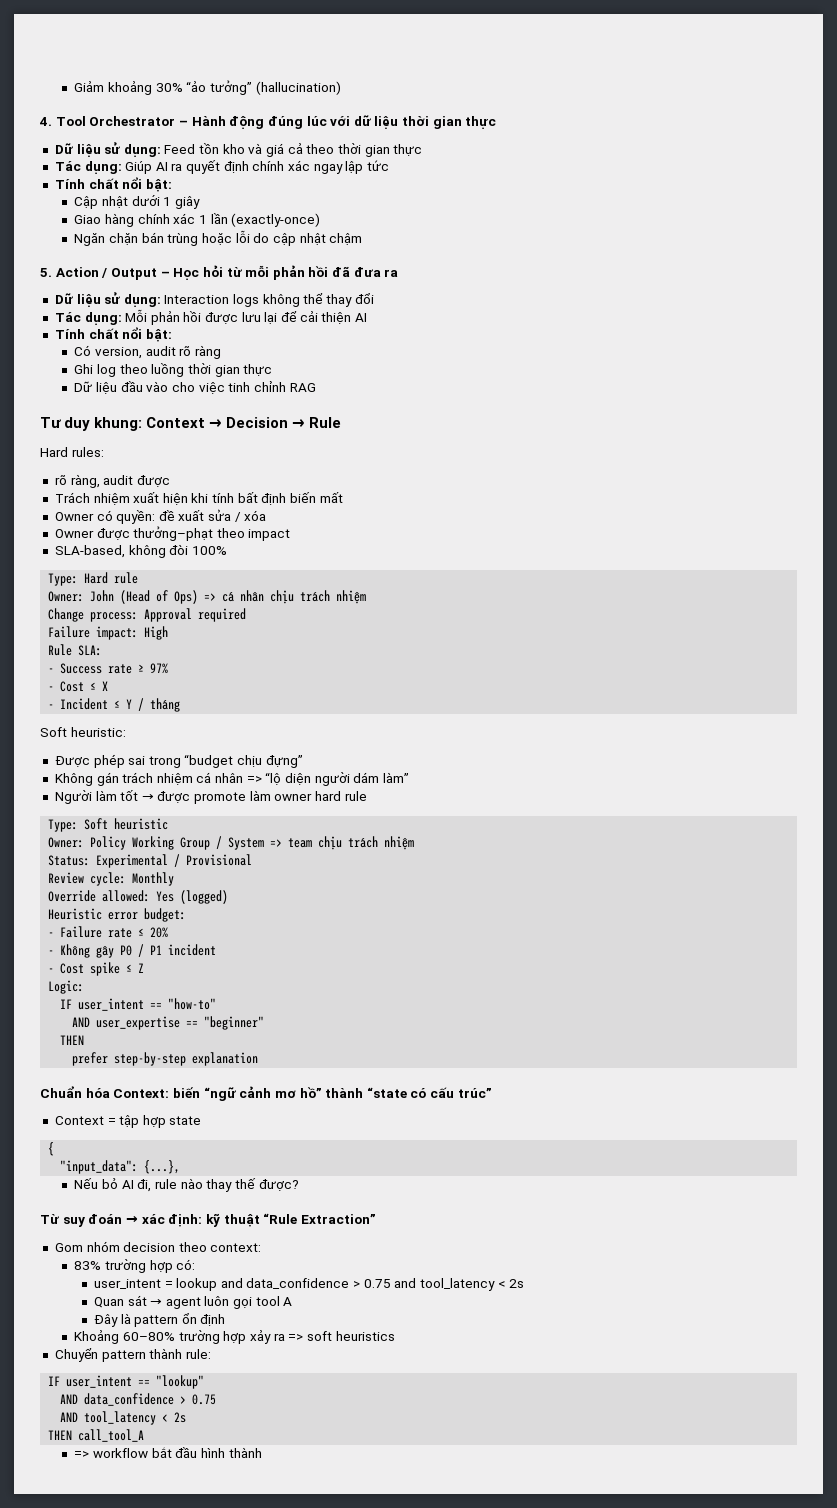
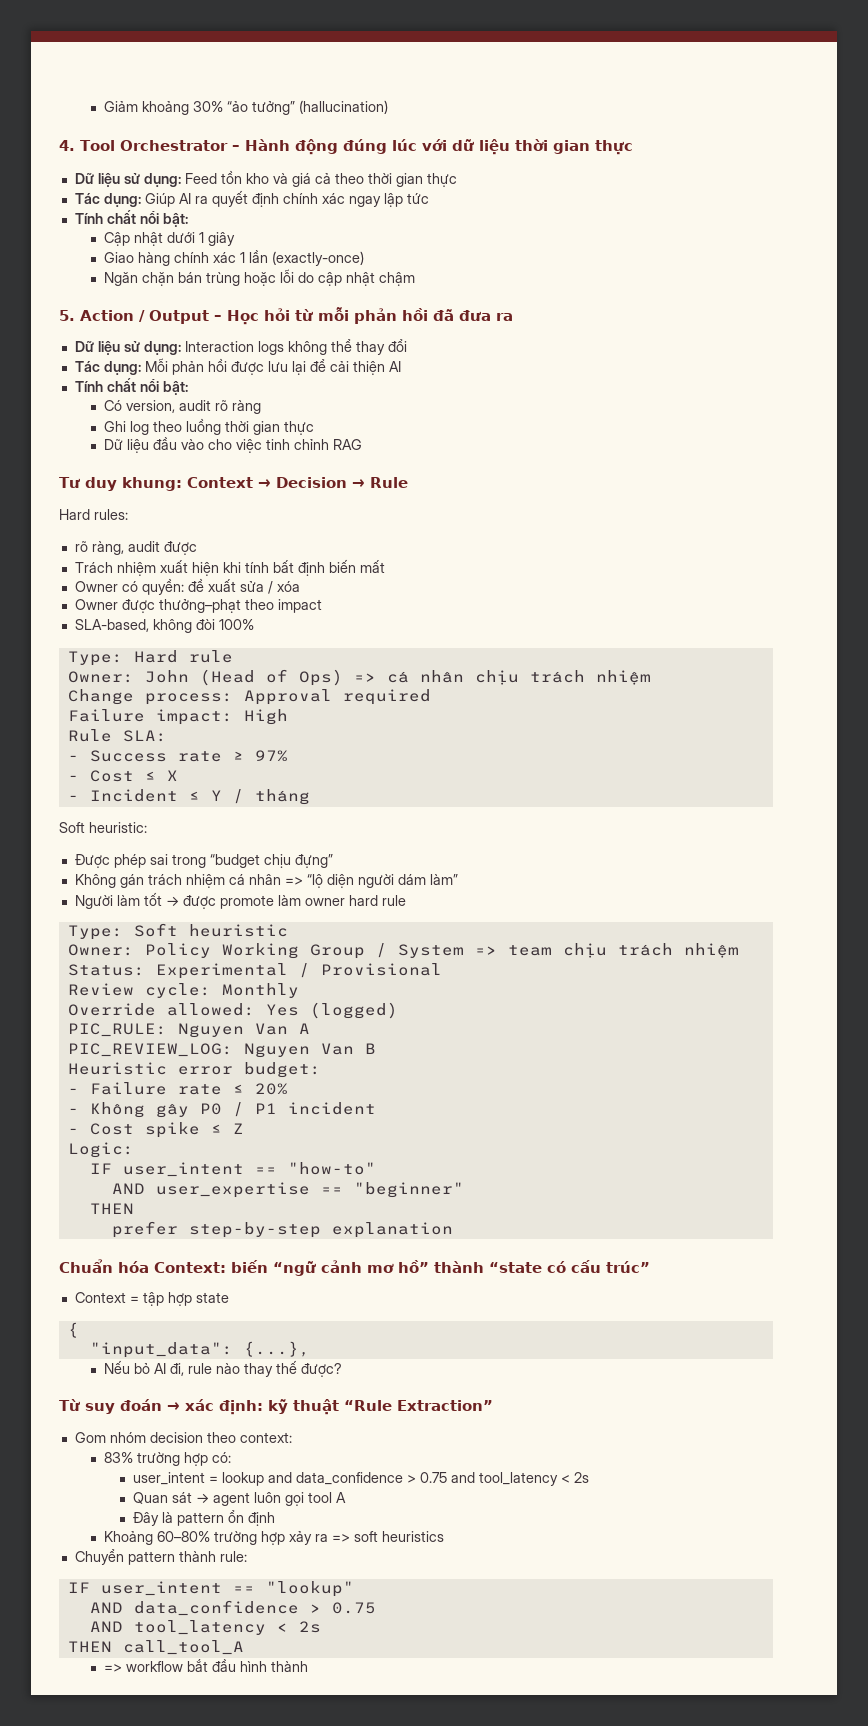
+ PIC_RULE: Nguyen Van A
+ PIC_REVIEW_LOG: Nguyen Van B

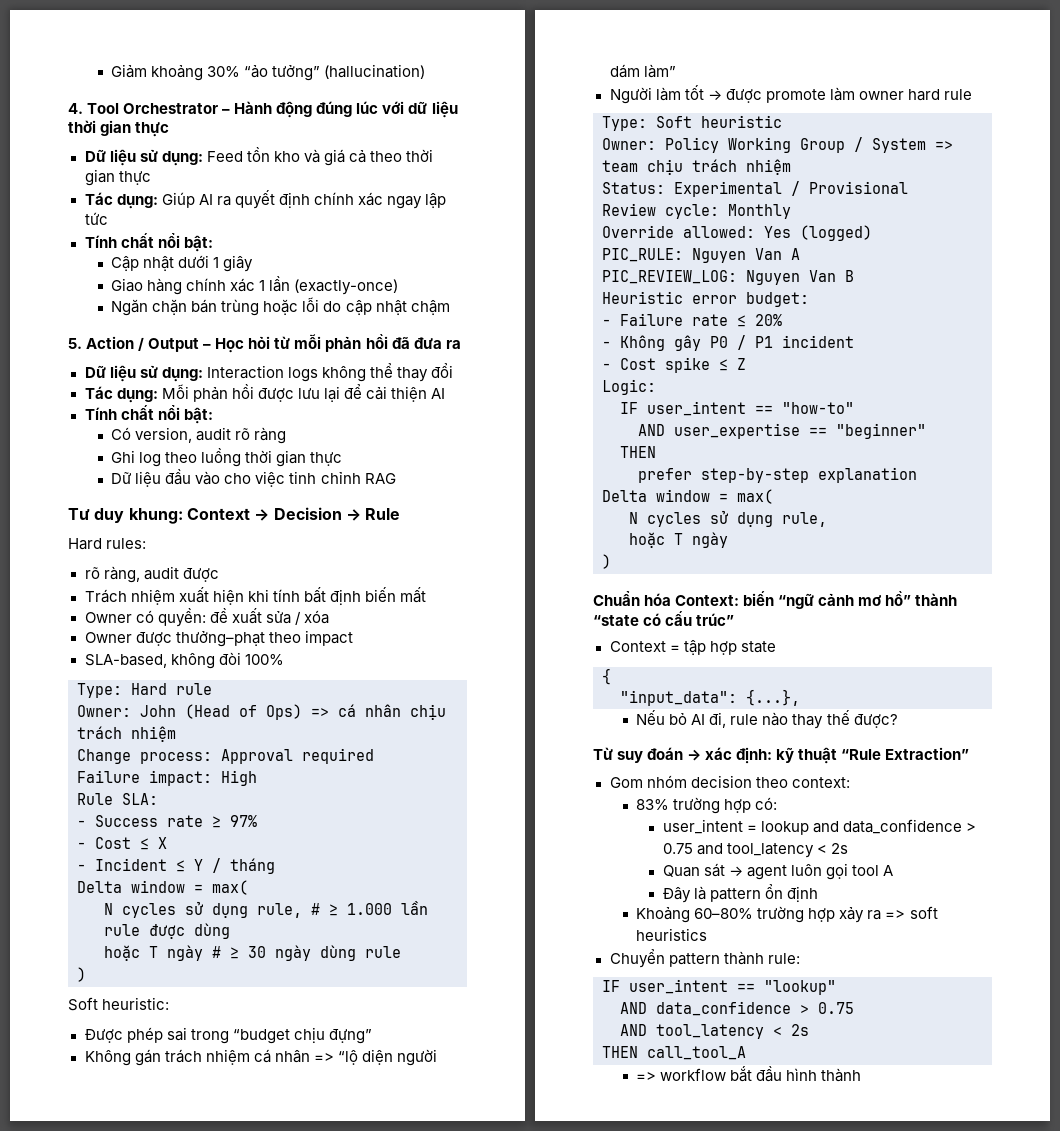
  - Incident ≤ Y / tháng
+ Delta window = max(
+ N cycles sử dụng rule, # ≥ 1.000 lần rule được dùng
+ hoặc T ngày # ≥ 30 ngày dùng rule
+ )
  prefer step-by-step explanation
+ Delta window = max(
+ N cycles sử dụng rule,
+ hoặc T ngày
+ )

